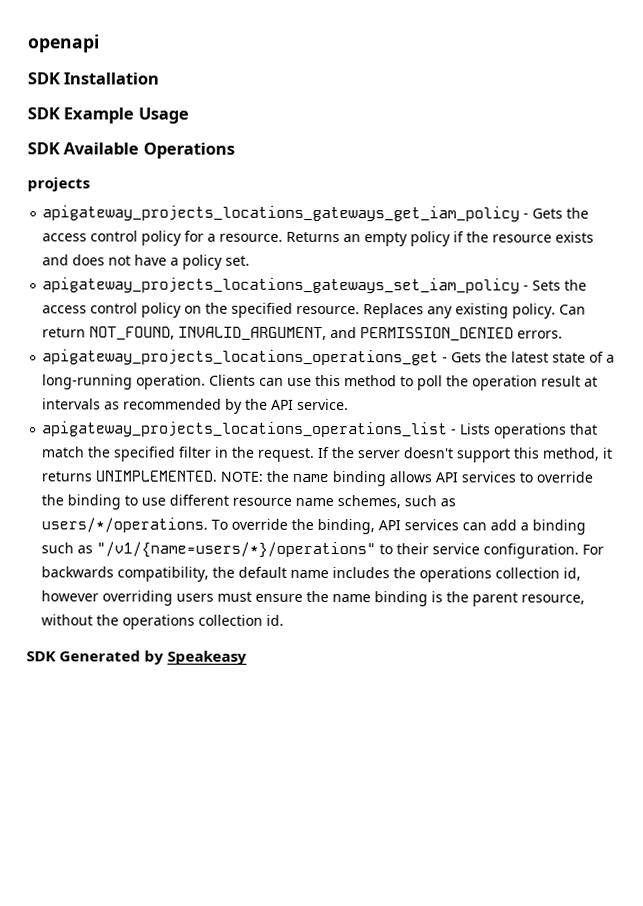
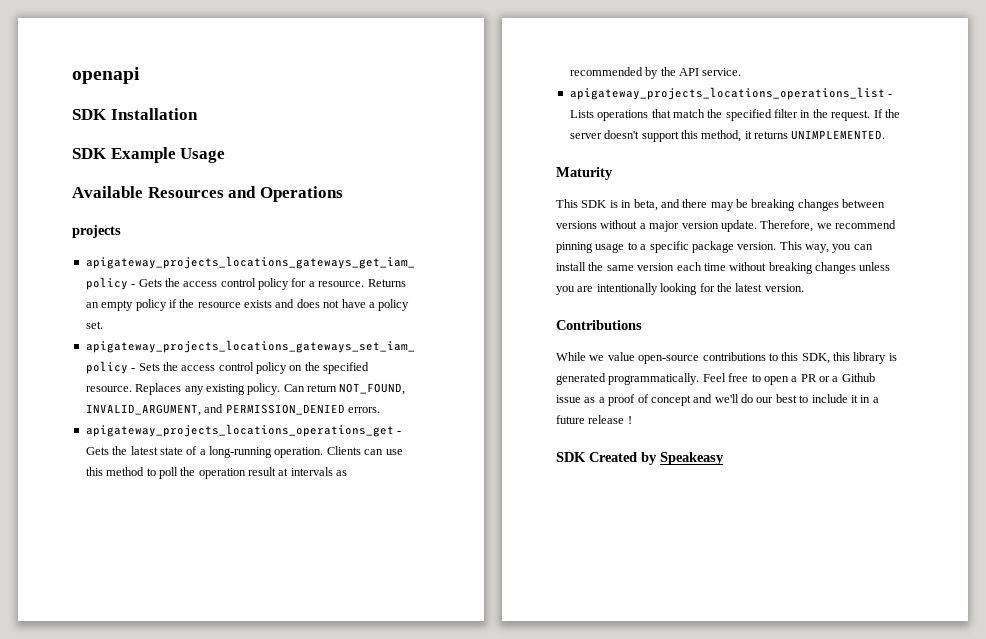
- SDK Available Operations
+ Available Resources and Operations
- If the server doesn't support this method, it returns UNIMPLEMENTED. NOTE: the name binding allows API services to override the binding to use different resource name schemes, such as users/*/operations. To override the binding, API services can add a binding such as "/v1/{name=users/*}/operations" to their service configuration. For backwards compatibility, the default name includes the operations collection id, however overriding users must ensure the name binding is the parent resource, without the operations collection id.
- SDK Generated by Speakeasy
+ If the server doesn't support this method, it returns UNIMPLEMENTED.
+ Maturity
+ This SDK is in beta, and there may be breaking changes between versions without a major version update. Therefore, we recommend pinning usage to a specific package version. This way, you can install the same version each time without breaking changes unless you are intentionally looking for the latest version.
+ Contributions
+ While we value open-source contributions to this SDK, this library is generated programmatically. Feel free to open a PR or a Github issue as a proof of concept and we'll do our best to include it in a future release !
+ SDK Created by Speakeasy

